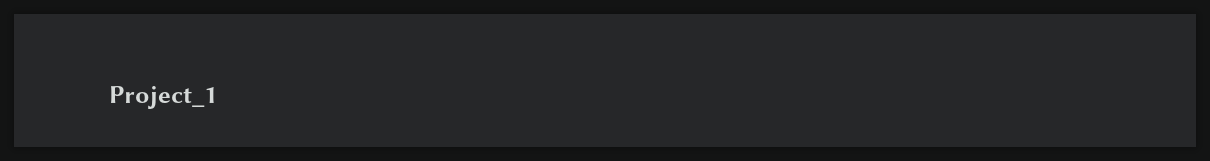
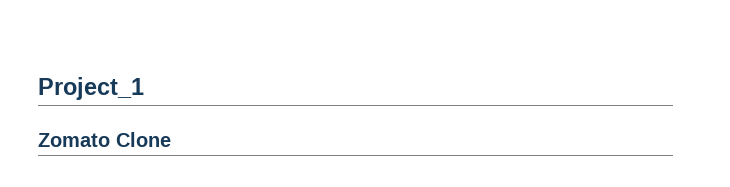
+ Zomato Clone

